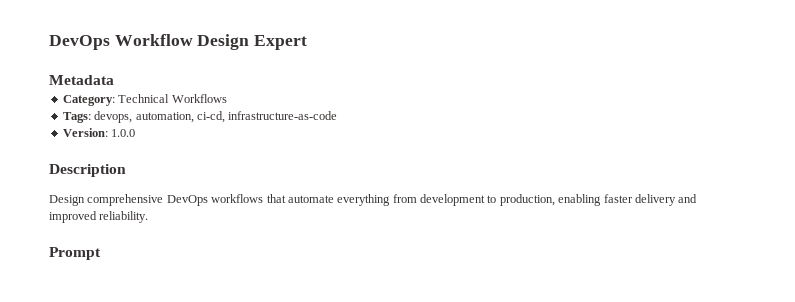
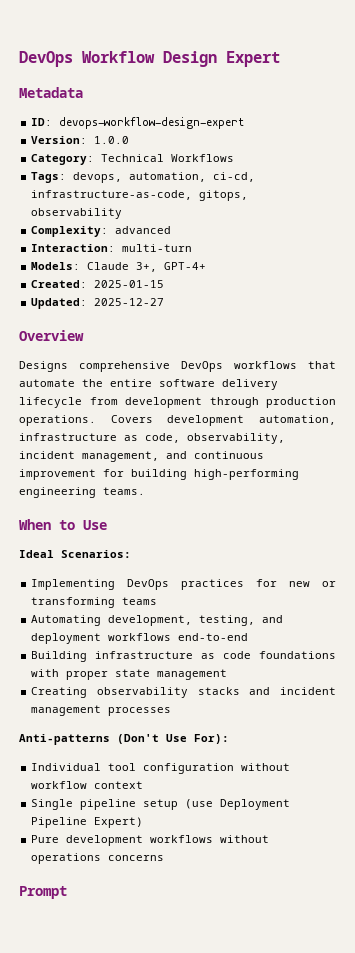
+ ID: devops-workflow-design-expert
+ Version: 1.0.0
- Tags: devops, automation, ci-cd, infrastructure-as-code
- Version: 1.0.0
- Description
- Design comprehensive DevOps workflows that automate everything from development to production, enabling faster delivery and improved reliability.
+ Tags: devops, automation, ci-cd, infrastructure-as-code, gitops, observability
+ Complexity: advanced
+ Interaction: multi-turn
+ Models: Claude 3+, GPT-4+
+ Created: 2025-01-15
+ Updated: 2025-12-27
+ Overview
+ Designs comprehensive DevOps workflows that automate the entire software delivery lifecycle from development through production operations. Covers development automation, infrastructure as code, observability, incident management, and continuous improvement for building high-performing engineering teams.
+ When to Use
+ Ideal Scenarios:
+ Implementing DevOps practices for new or transforming teams
+ Automating development, testing, and deployment workflows end-to-end
+ Building infrastructure as code foundations with proper state management
+ Creating observability stacks and incident management processes
+ Anti-patterns (Don't Use For):
+ Individual tool configuration without workflow context
+ Single pipeline setup (use Deployment Pipeline Expert)
+ Pure development workflows without operations concerns

